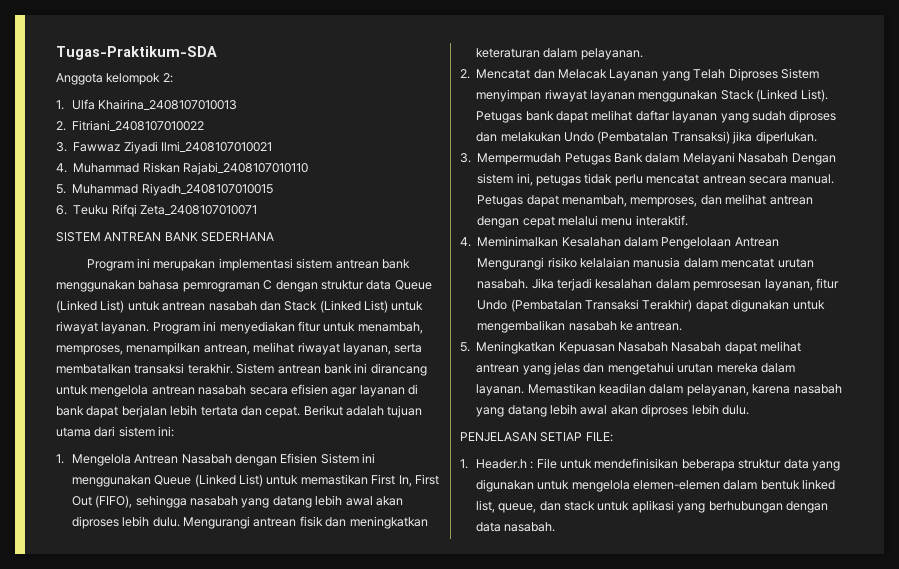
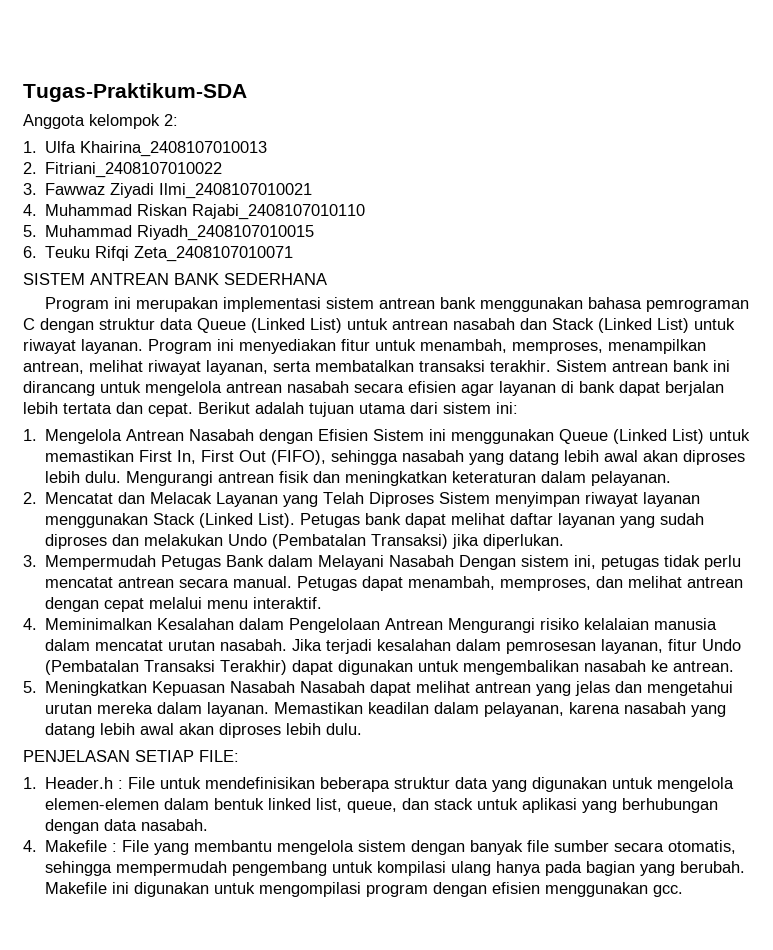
+ 4. Makefile : File yang membantu mengelola sistem dengan banyak file sumber secara otomatis, sehingga mempermudah pengembang untuk kompilasi ulang hanya pada bagian yang berubah. Makefile ini digunakan untuk mengompilasi program dengan efisien menggunakan gcc.

